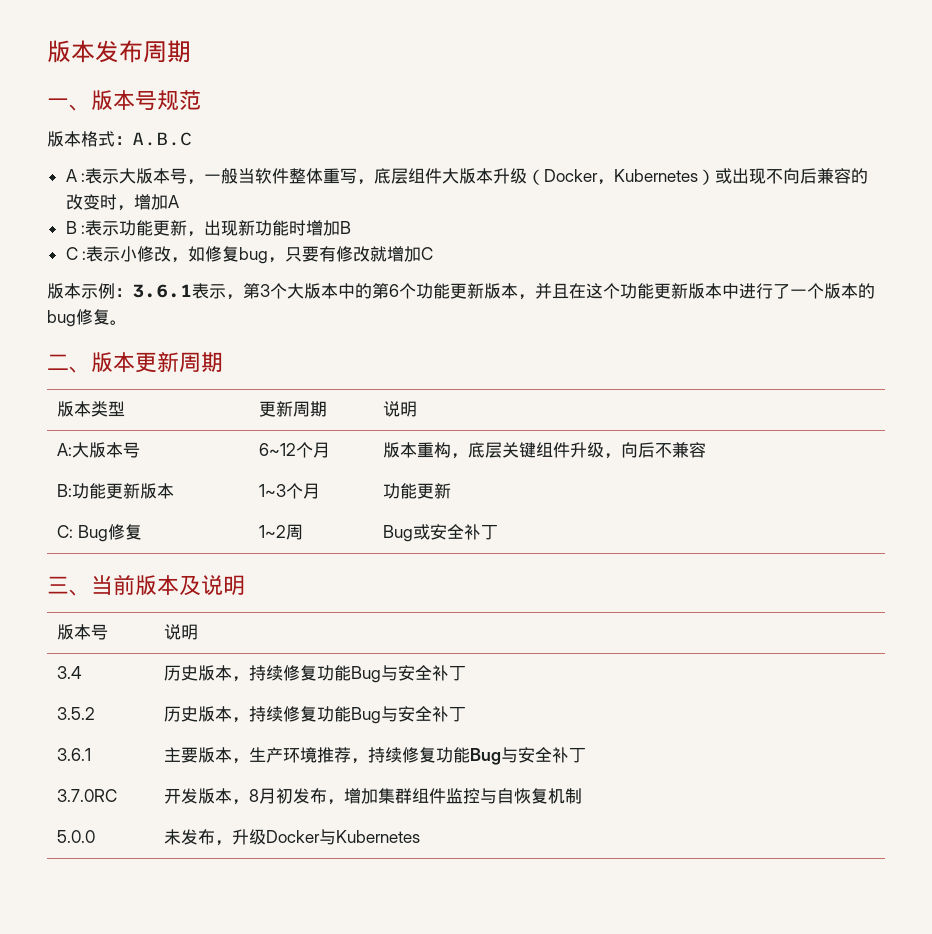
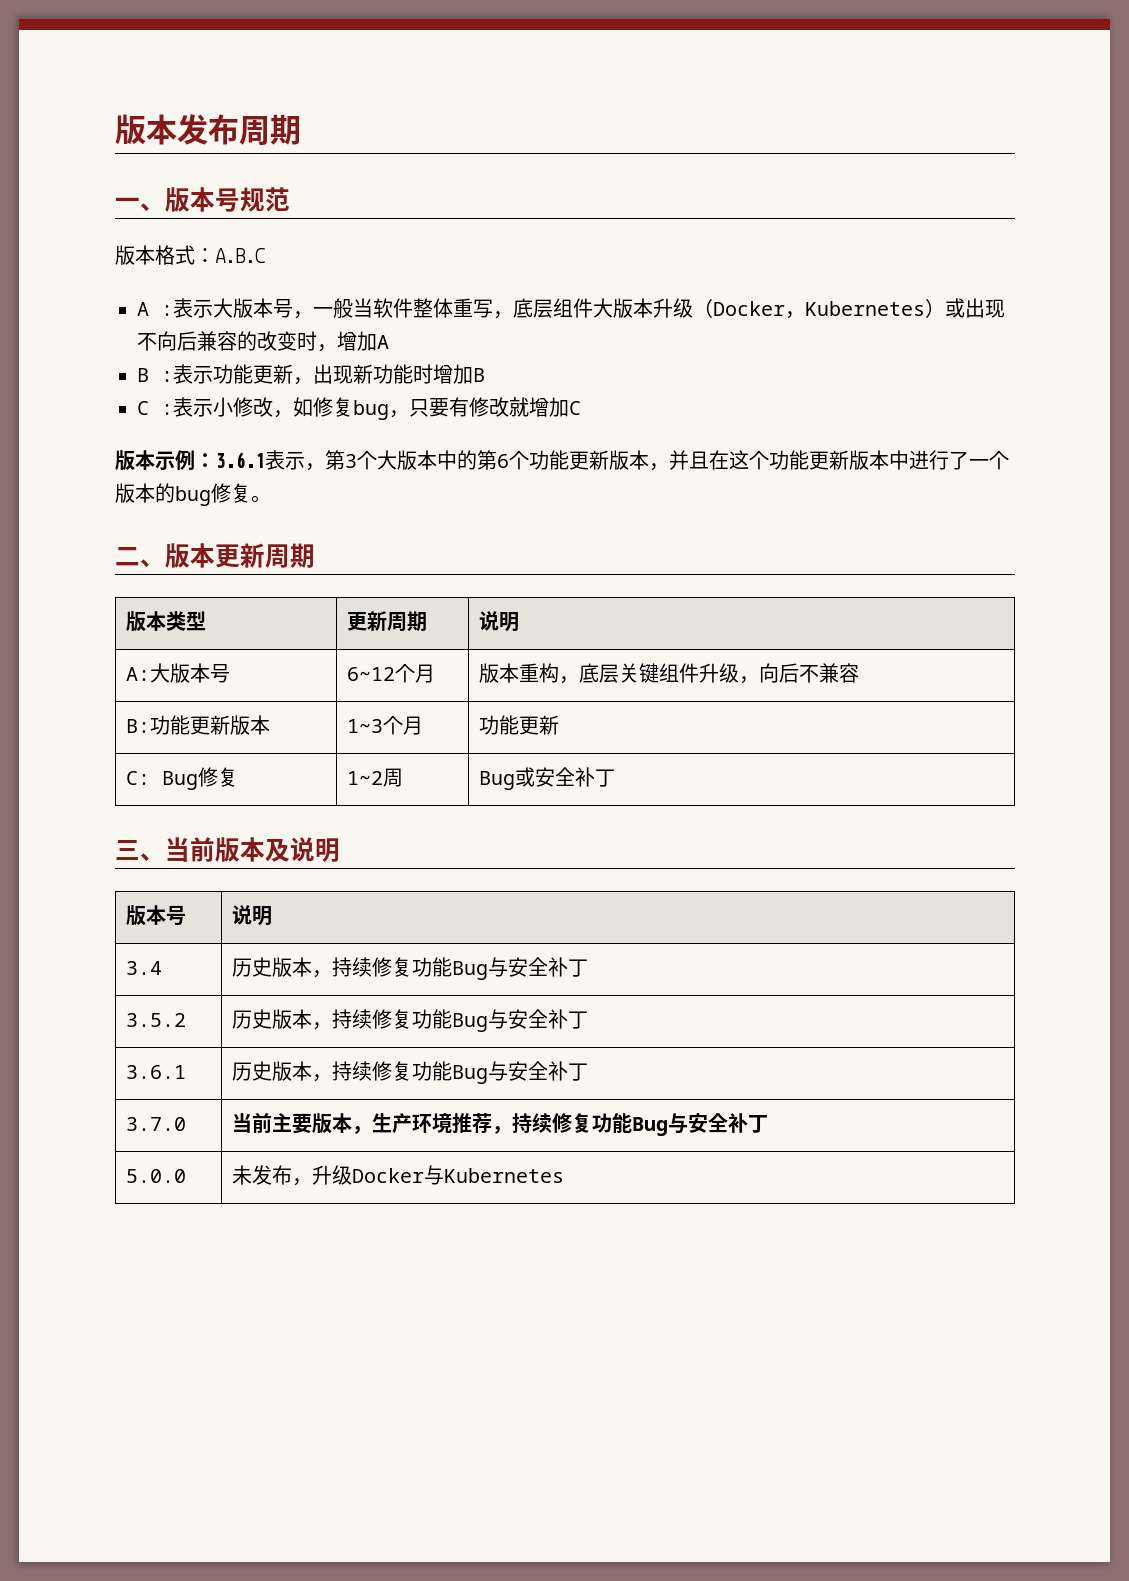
- 3.6.1 | 主要版本，生产环境推荐，持续修复功能Bug与安全补丁
+ 3.6.1 | 历史版本，持续修复功能Bug与安全补丁
+ 3.7.0 | 当前主要版本，生产环境推荐，持续修复功能Bug与安全补丁
- 3.7.0RC | 开发版本，8月初发布，增加集群组件监控与自恢复机制

